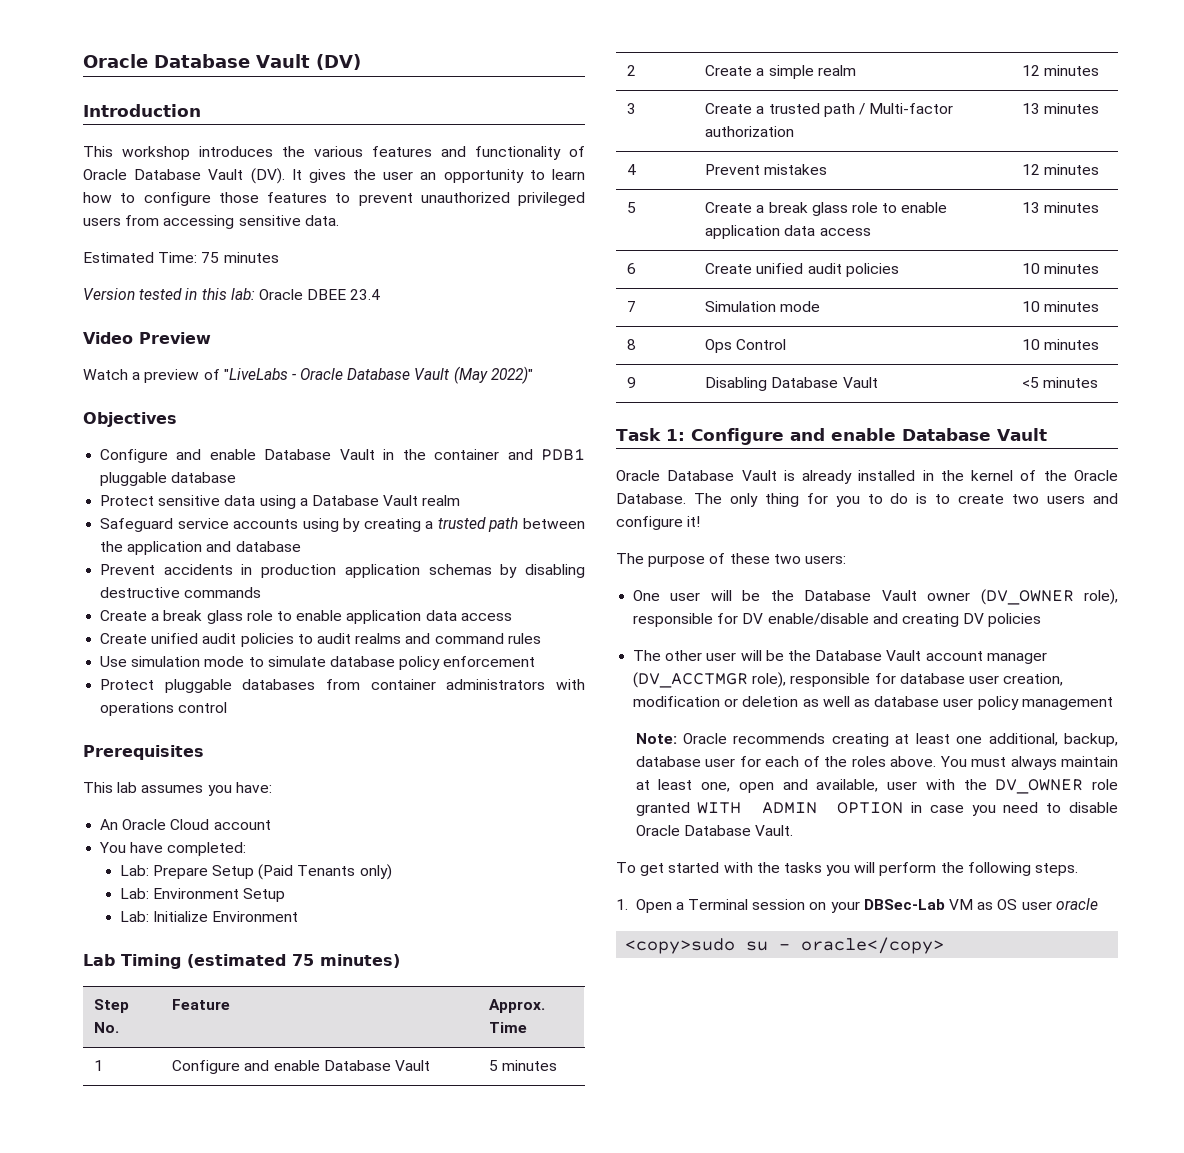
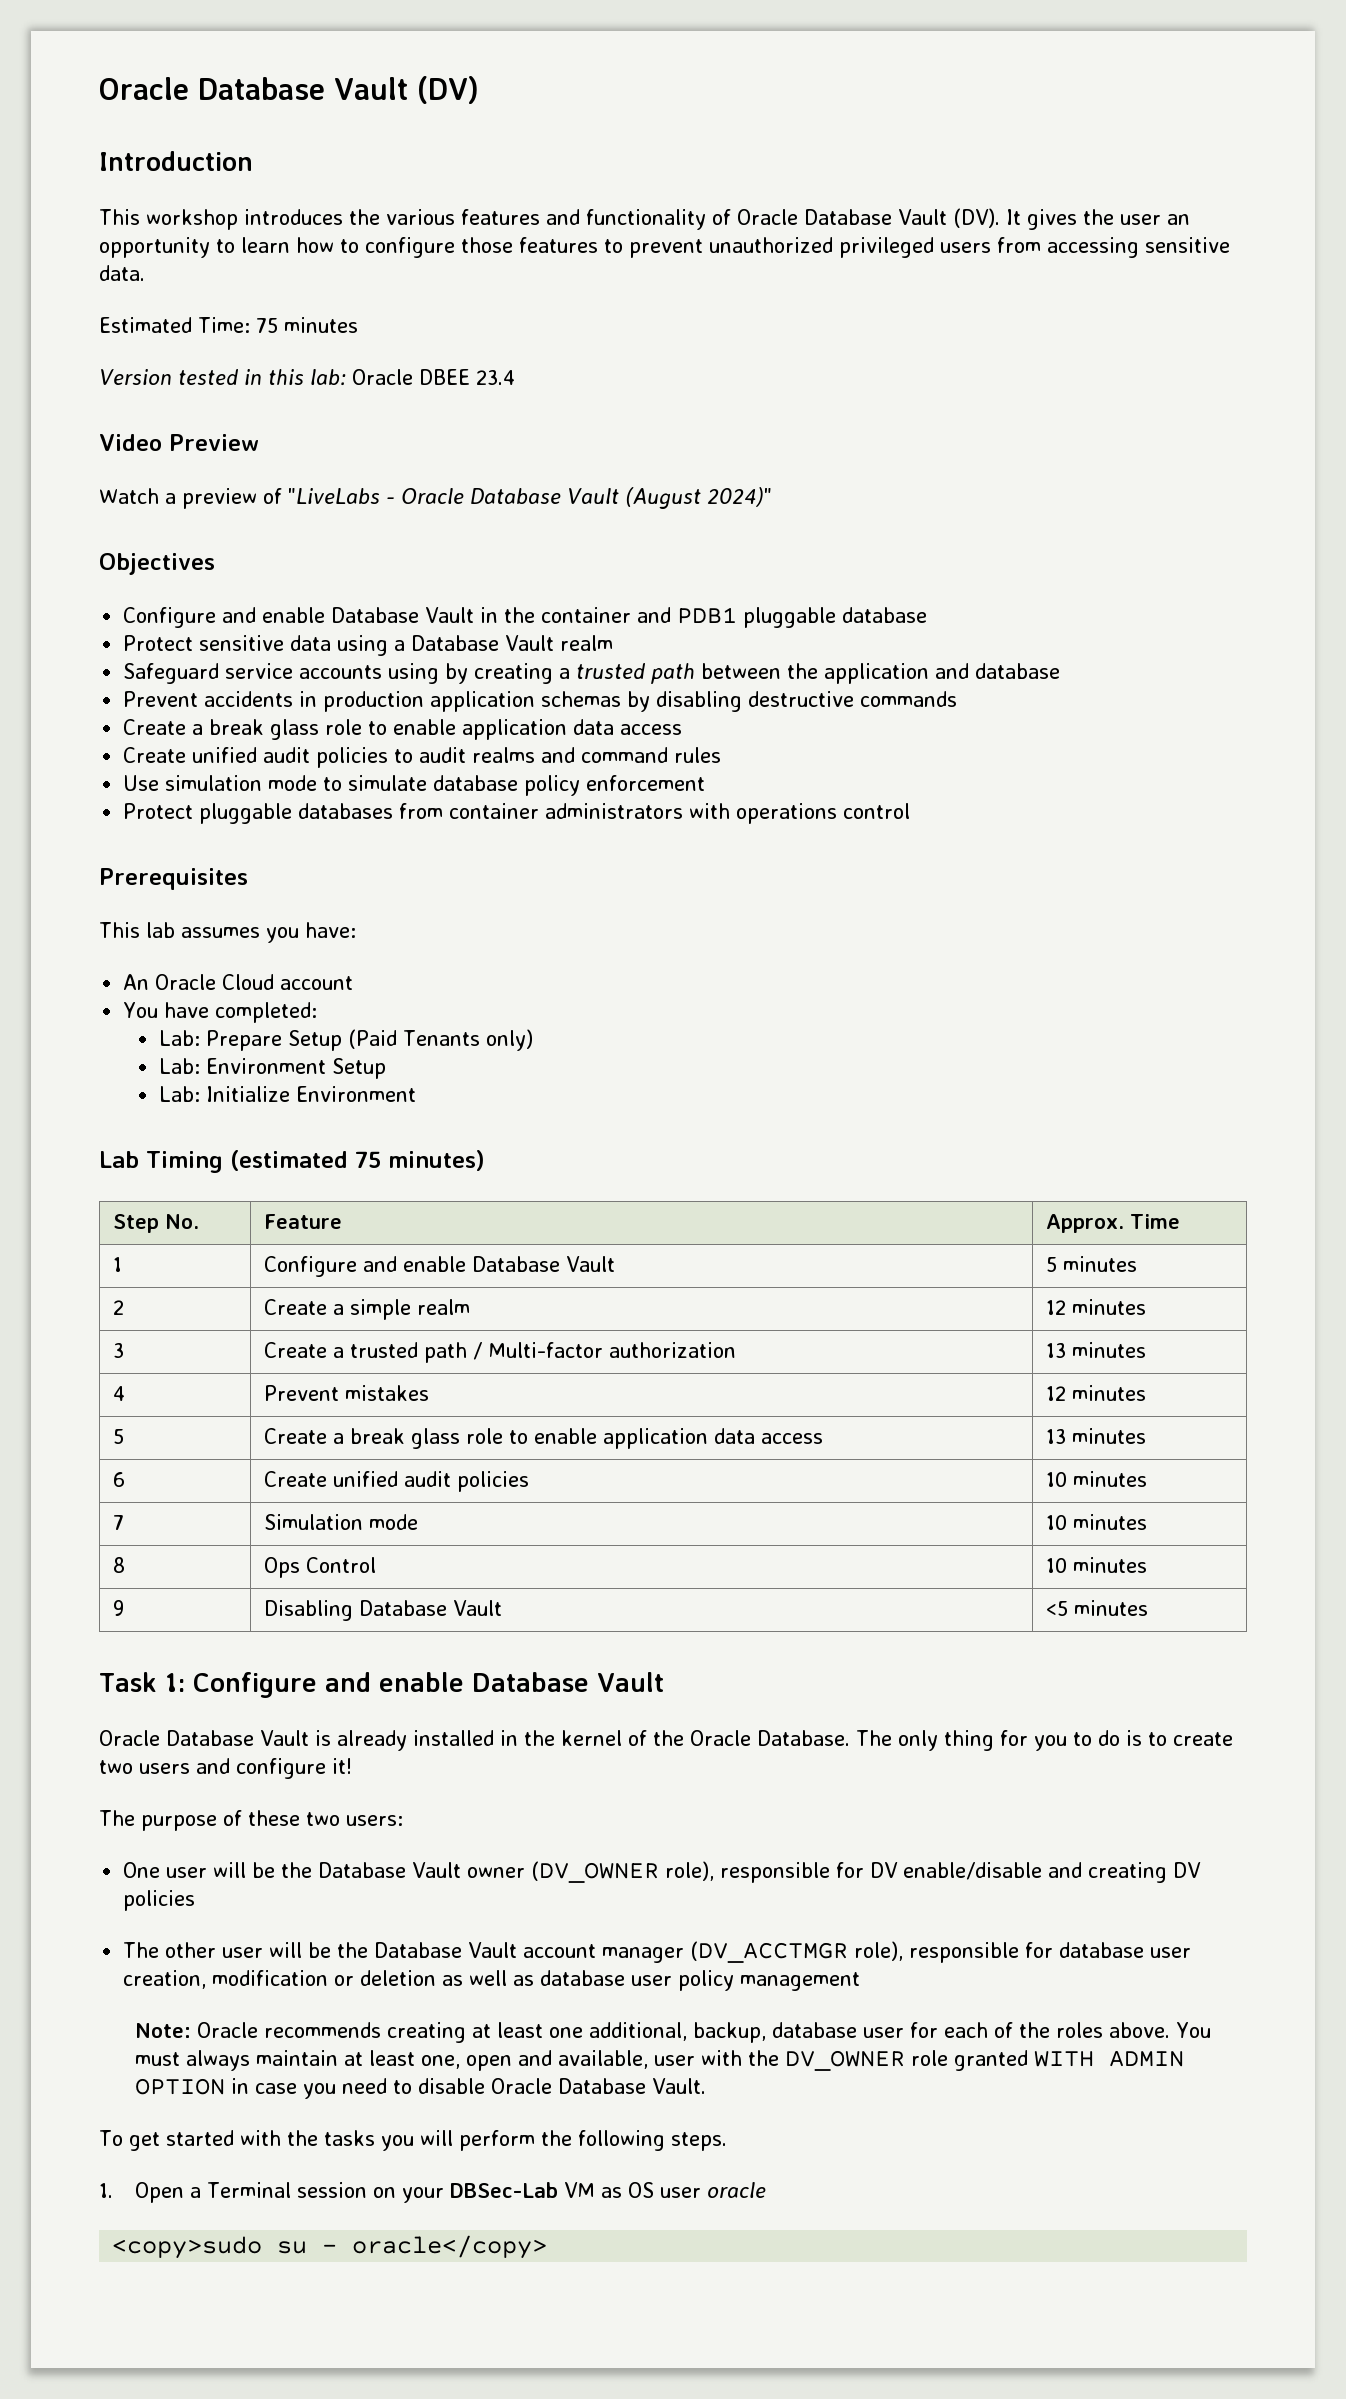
- Watch a preview of "LiveLabs - Oracle Database Vault (May 2022)"
+ Watch a preview of "LiveLabs - Oracle Database Vault (August 2024)"

